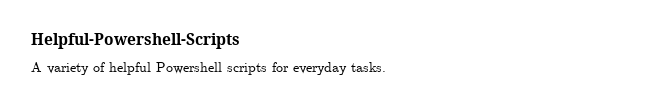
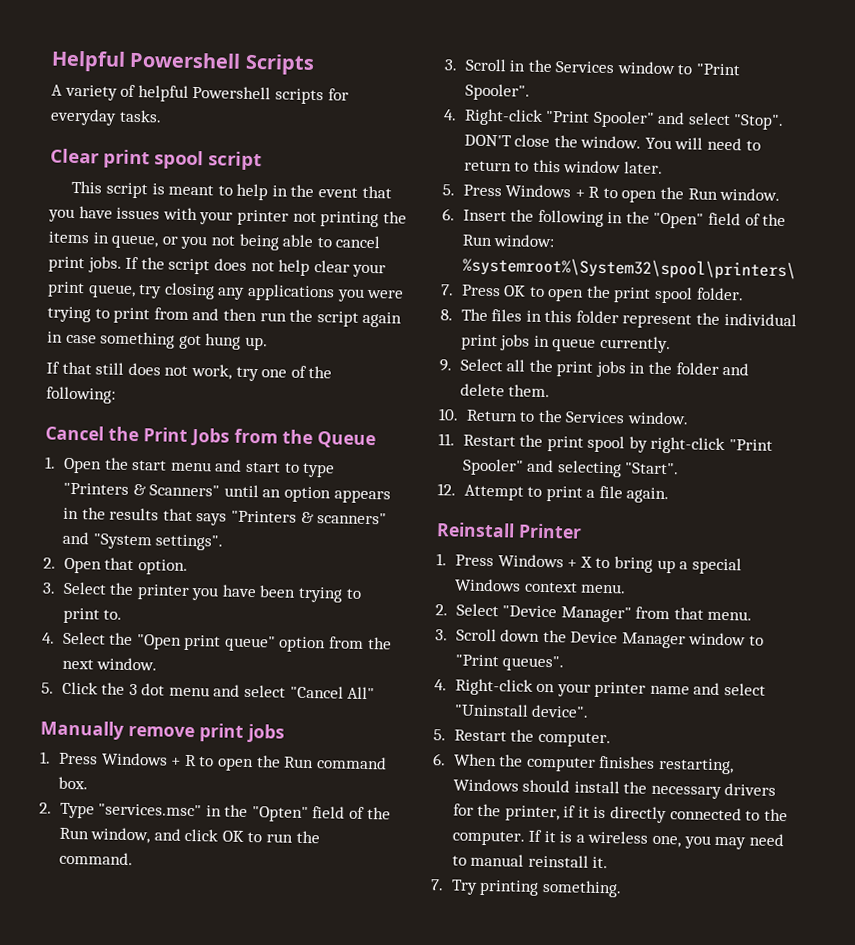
- Helpful-Powershell-Scripts
+ Helpful Powershell Scripts
+ Clear print spool script
+ This script is meant to help in the event that you have issues with your printer not printing the items in queue, or you not being able to cancel print jobs. If the script does not help clear your print queue, try closing any applications you were trying to print from and then run the script again in case something got hung up.
+ If that still does not work, try one of the following:
+ Cancel the Print Jobs from the Queue
+ 1. Open the start menu and start to type "Printers & Scanners" until an option appears in the results that says "Printers & scanners" and "System settings".
+ 2. Open that option.
+ 3. Select the printer you have been trying to print to.
+ 4. Select the "Open print queue" option from the next window.
+ 5. Click the 3 dot menu and select "Cancel All"
+ Manually remove print jobs
+ 1. Press Windows + R to open the Run command box.
+ 2. Type "services.msc" in the "Opten" field of the Run window, and click OK to run the command.
+ 3. Scroll in the Services window to "Print Spooler".
+ 4. Right-click "Print Spooler" and select "Stop". DON'T close the window. You will need to return to this window later.
+ 5. Press Windows + R to open the Run window.
+ 6. Insert the following in the "Open" field of the Run window: %systemroot%\System32\spool\printers\
+ 7. Press OK to open the print spool folder.
+ 8. The files in this folder represent the individual print jobs in queue currently.
+ 9. Select all the print jobs in the folder and delete them.
+ 10. Return to the Services window.
+ 11. Restart the print spool by right-click "Print Spooler" and selecting "Start".
+ 12. Attempt to print a file again.
+ Reinstall Printer
+ 1. Press Windows + X to bring up a special Windows context menu.
+ 2. Select "Device Manager" from that menu.
+ 3. Scroll down the Device Manager window to "Print queues".
+ 4. Right-click on your printer name and select "Uninstall device".
+ 5. Restart the computer.
+ 6. When the computer finishes restarting, Windows should install the necessary drivers for the printer, if it is directly connected to the computer. If it is a wireless one, you may need to manual reinstall it.
+ 7. Try printing something.

